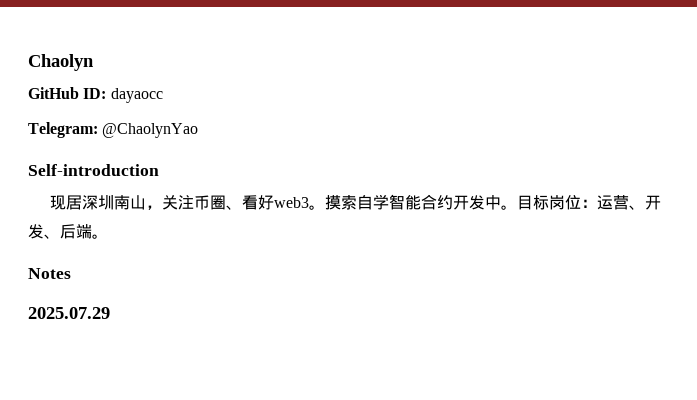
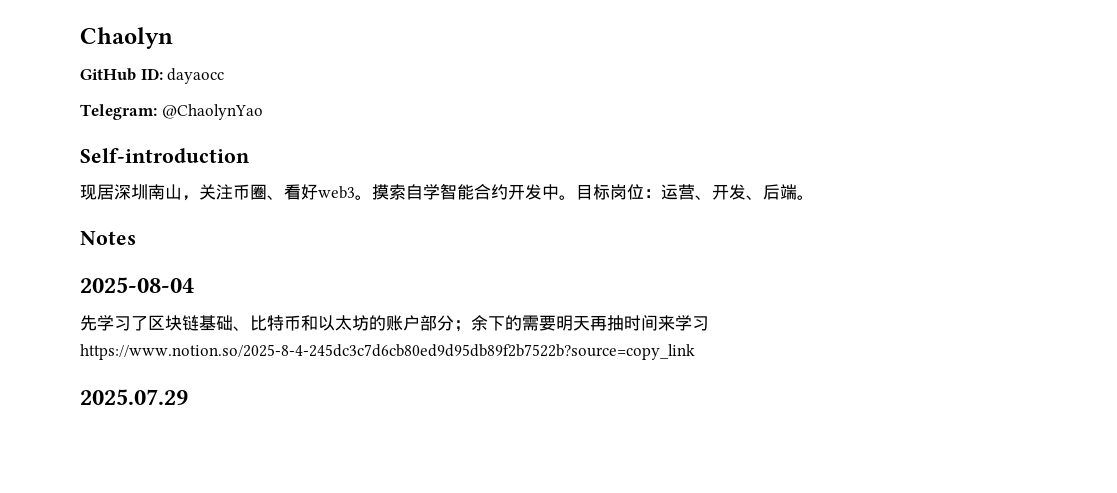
+ 2025-08-04
+ 先学习了区块链基础、比特币和以太坊的账户部分；余下的需要明天再抽时间来学习https://www.notion.so/2025-8-4-245dc3c7d6cb80ed9d95db89f2b7522b?source=copy_link

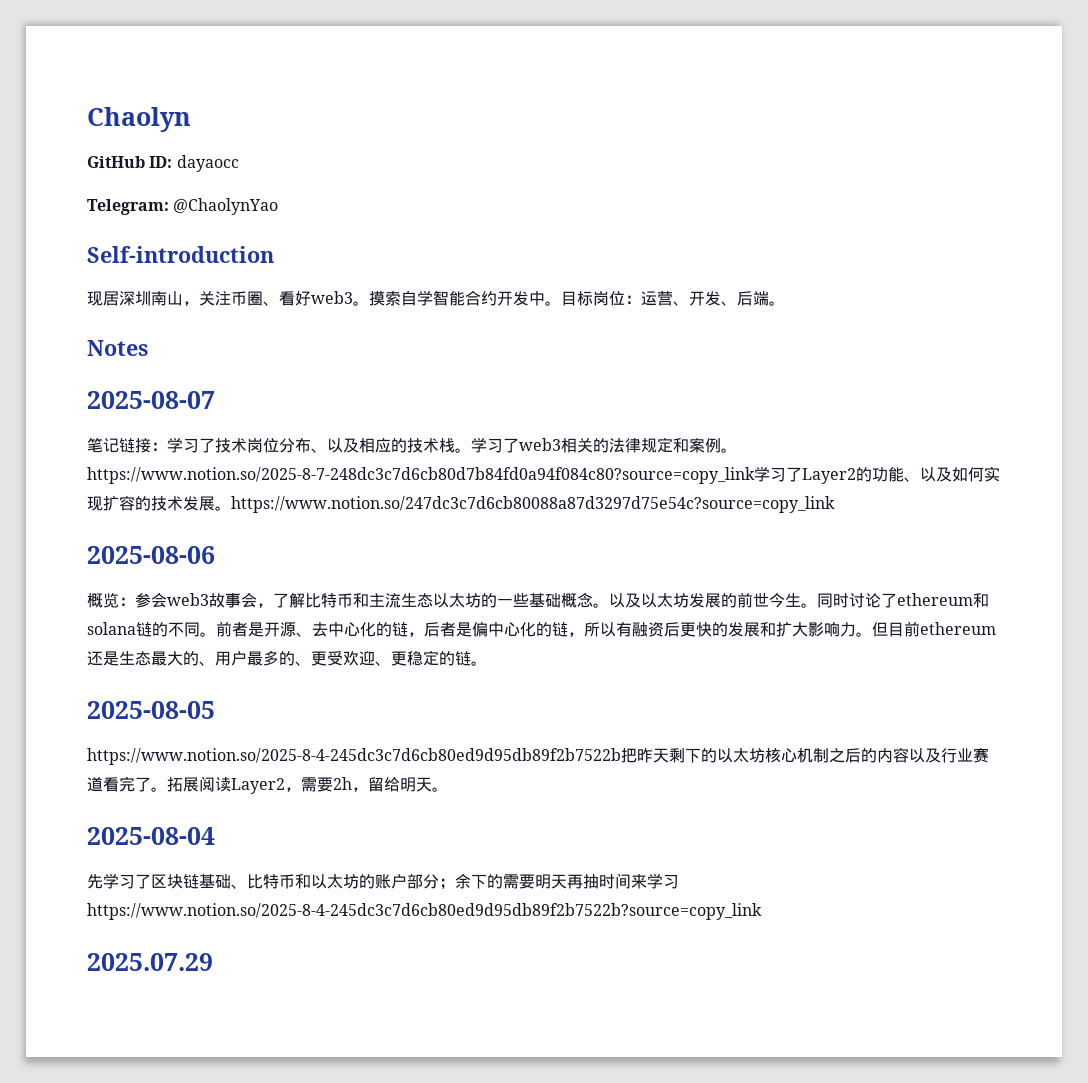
+ 2025-08-07
+ 笔记链接：学习了技术岗位分布、以及相应的技术栈。学习了web3相关的法律规定和案例。https://www.notion.so/2025-8-7-248dc3c7d6cb80d7b84fd0a94f084c80?source=copy_link学习了Layer2的功能、以及如何实现扩容的技术发展。https://www.notion.so/247dc3c7d6cb80088a87d3297d75e54c?source=copy_link
+ 2025-08-06
+ 概览：参会web3故事会，了解比特币和主流生态以太坊的一些基础概念。以及以太坊发展的前世今生。同时讨论了ethereum和solana链的不同。前者是开源、去中心化的链，后者是偏中心化的链，所以有融资后更快的发展和扩大影响力。但目前ethereum还是生态最大的、用户最多的、更受欢迎、更稳定的链。
+ 2025-08-05
+ https://www.notion.so/2025-8-4-245dc3c7d6cb80ed9d95db89f2b7522b把昨天剩下的以太坊核心机制之后的内容以及行业赛道看完了。拓展阅读Layer2，需要2h，留给明天。

